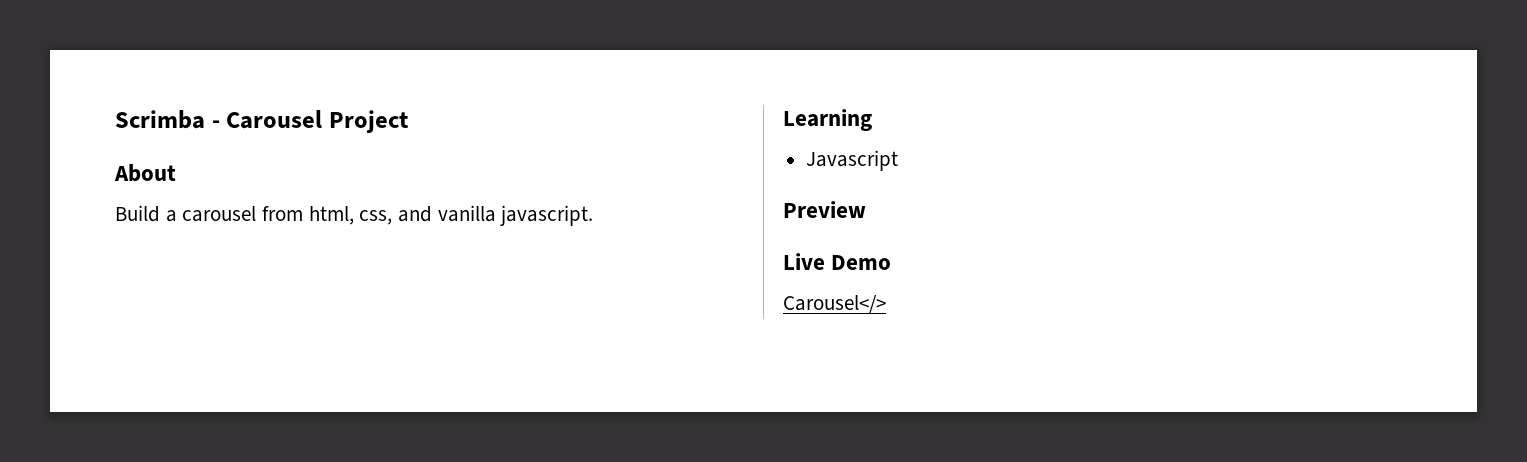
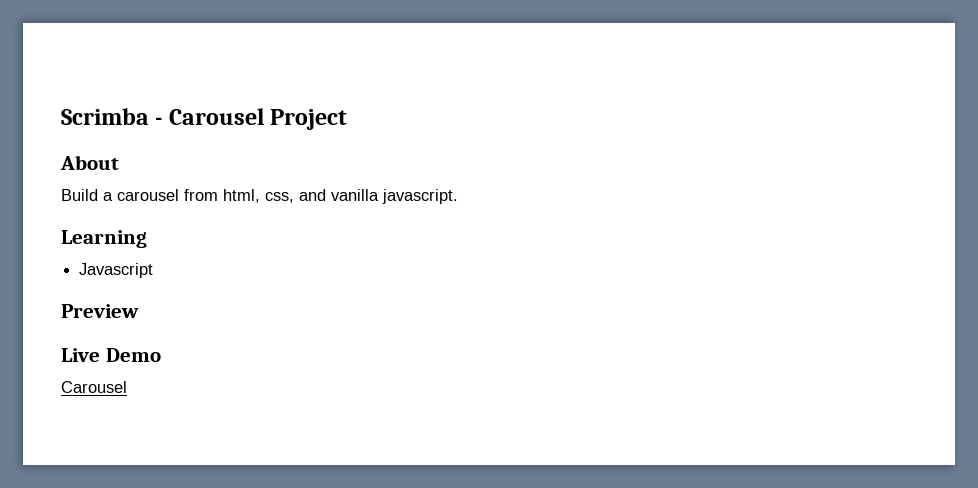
  Live Demo
- Carousel</>
+ Carousel

